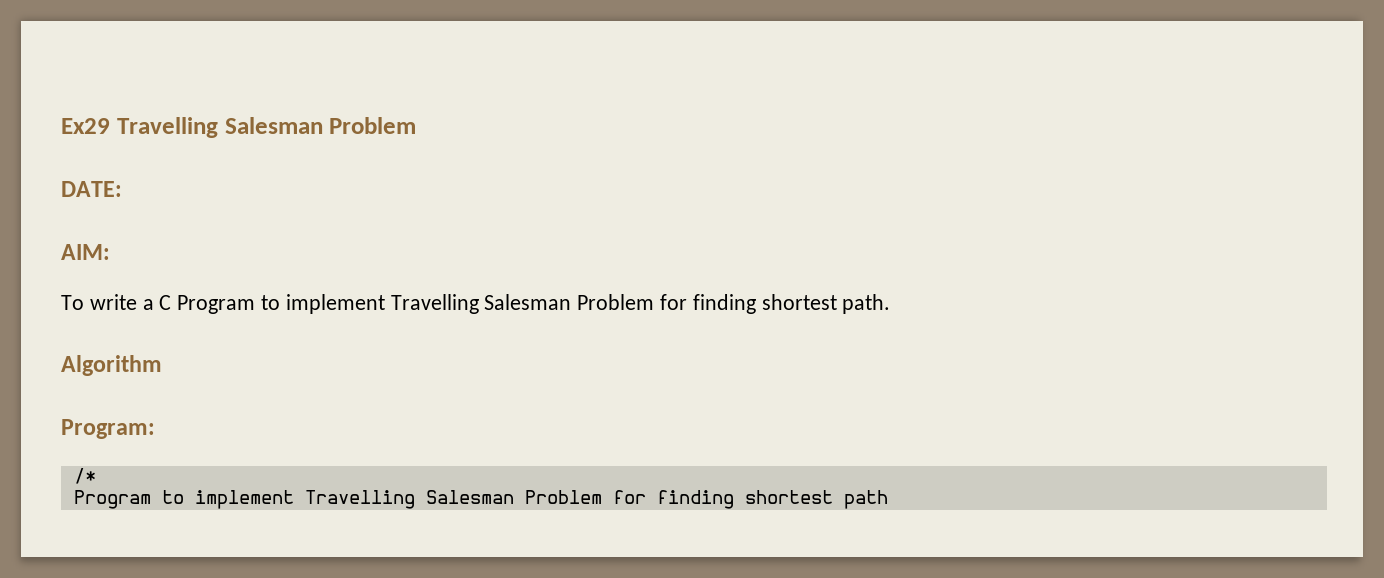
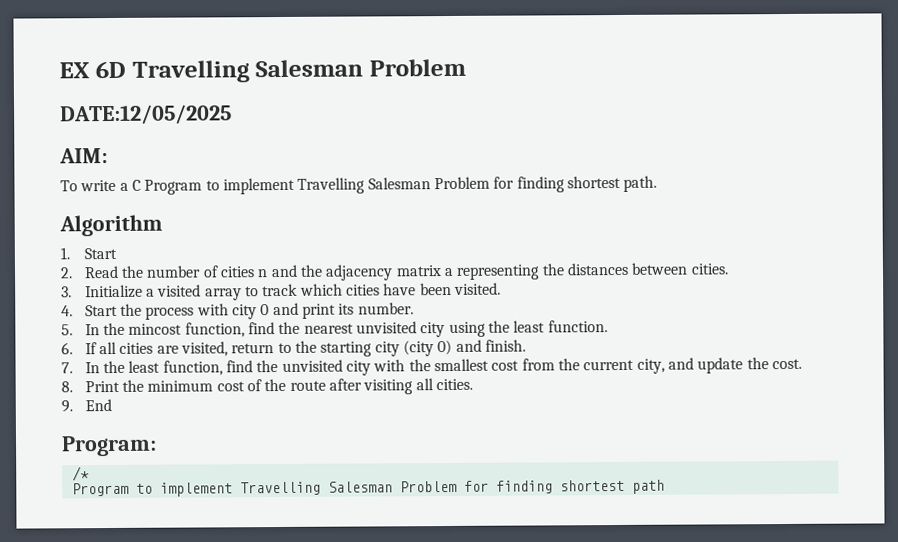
- Ex29 Travelling Salesman Problem
+ EX 6D Travelling Salesman Problem
- DATE:
+ DATE:12/05/2025
+ 1. Start
+ 2. Read the number of cities n and the adjacency matrix a representing the distances between cities.
+ 3. Initialize a visited array to track which cities have been visited.
+ 4. Start the process with city 0 and print its number.
+ 5. In the mincost function, find the nearest unvisited city using the least function.
+ 6. If all cities are visited, return to the starting city (city 0) and finish.
+ 7. In the least function, find the unvisited city with the smallest cost from the current city, and update the cost.
+ 8. Print the minimum cost of the route after visiting all cities.
+ 9. End

